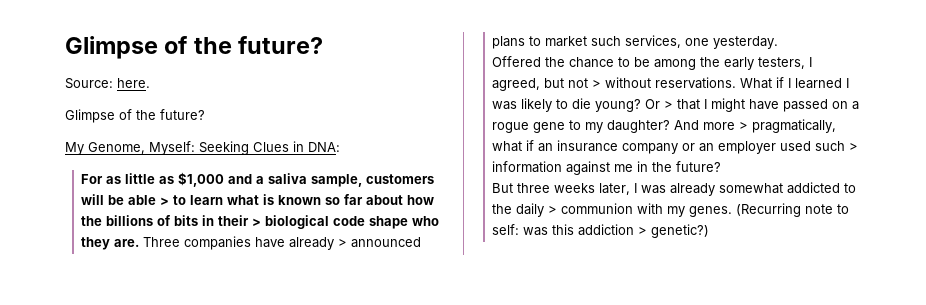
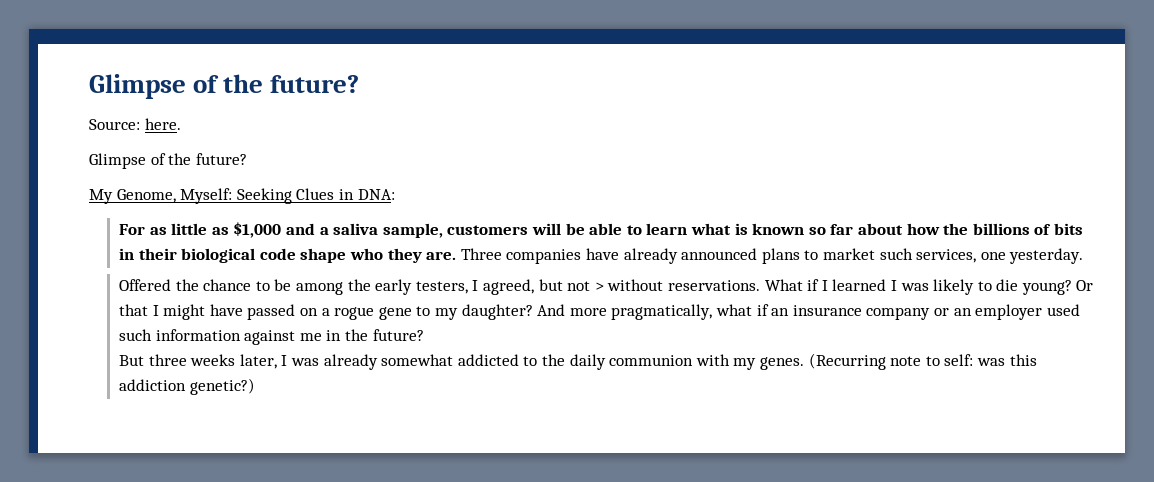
- For as little as $1,000 and a saliva sample, customers will be able > to learn what is known so far about how the billions of bits in their > biological code shape who they are.
+ For as little as $1,000 and a saliva sample, customers will be able to learn what is known so far about how the billions of bits in their biological code shape who they are.
- Three companies have already > announced plans to market such services, one yesterday.
+ Three companies have already announced plans to market such services, one yesterday.
- Or > that I might have passed on a rogue gene to my daughter?
+ Or that I might have passed on a rogue gene to my daughter?
- And more > pragmatically, what if an insurance company or an employer used such > information against me in the future?
+ And more pragmatically, what if an insurance company or an employer used such information against me in the future?
- But three weeks later, I was already somewhat addicted to the daily > communion with my genes.
+ But three weeks later, I was already somewhat addicted to the daily communion with my genes.
- (Recurring note to self: was this addiction > genetic?)
+ (Recurring note to self: was this addiction genetic?)

